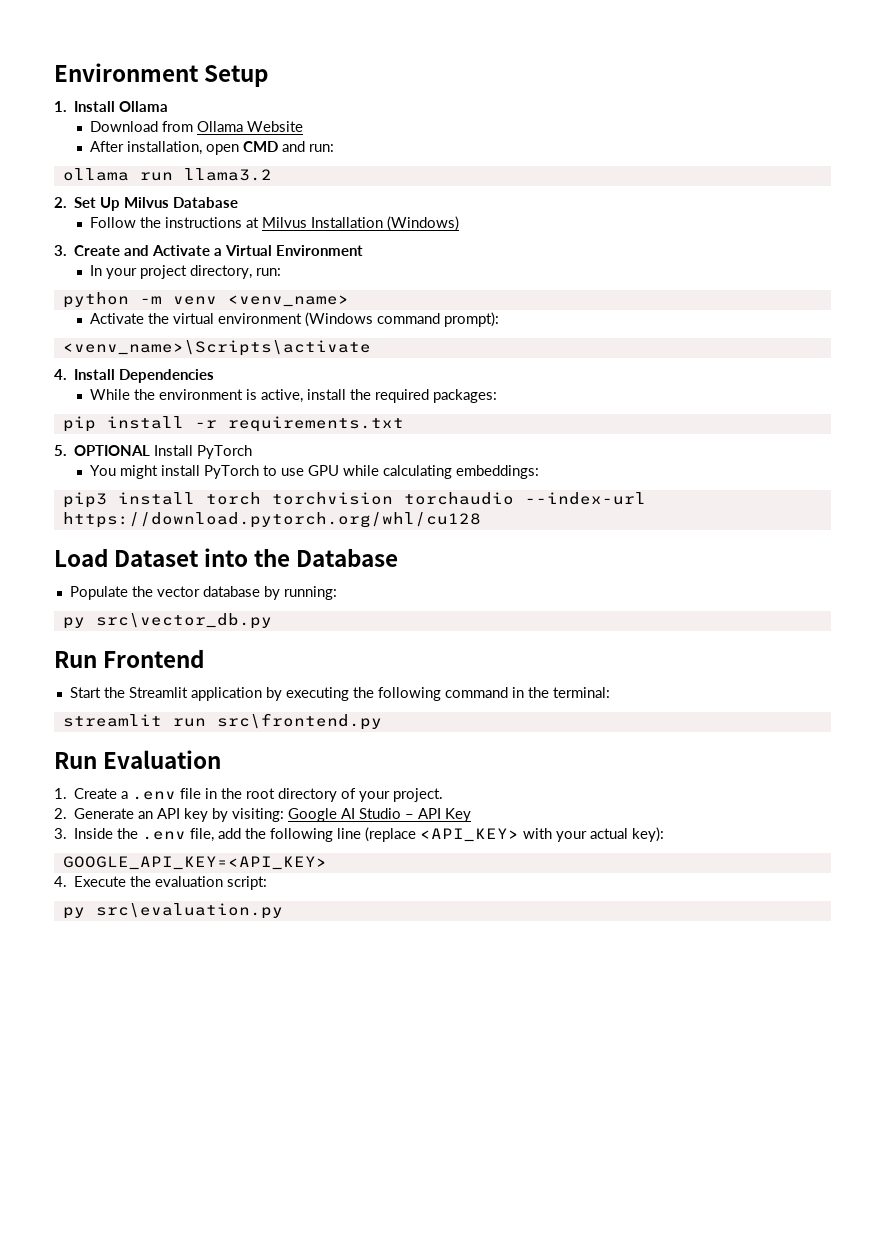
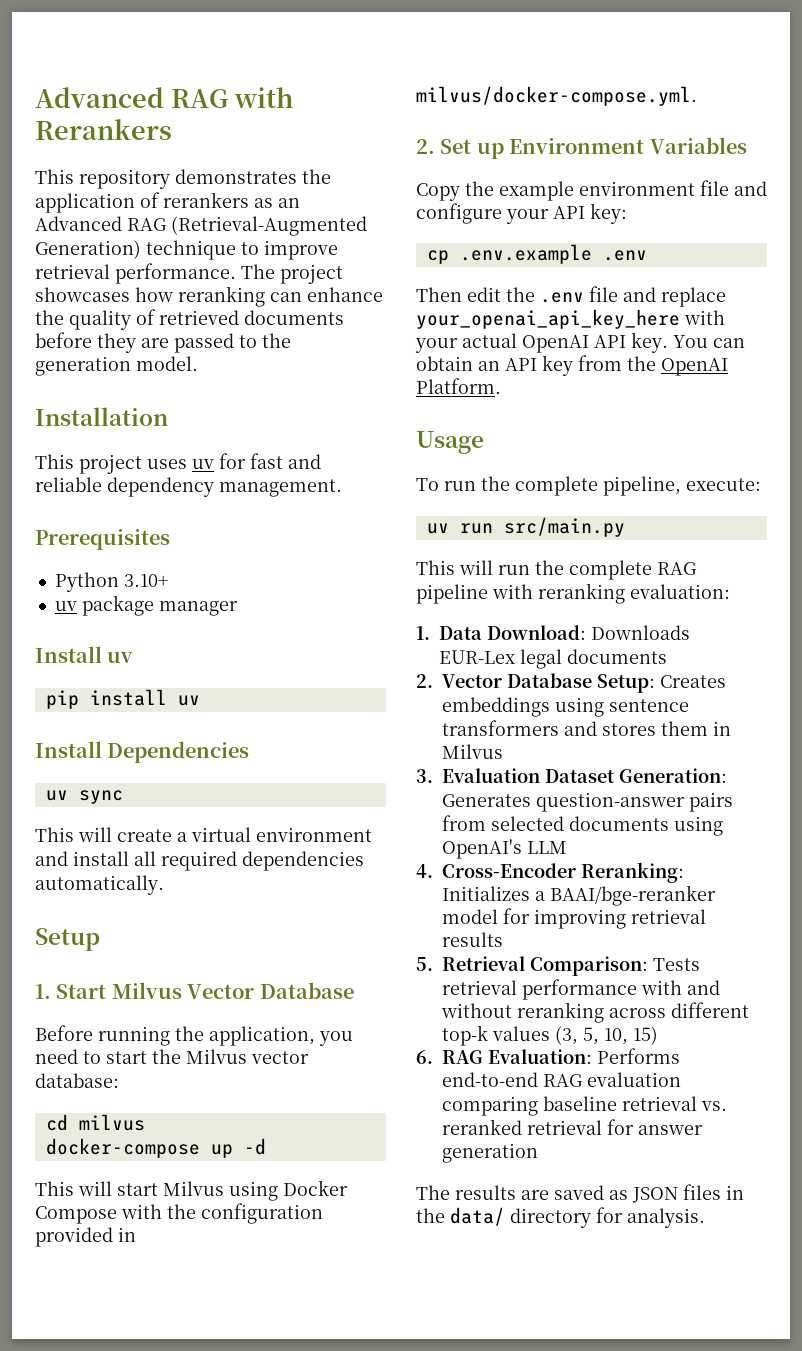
- Environment Setup
- 1. Install Ollama
- Download from Ollama Website
- After installation, open CMD and run:
- ollama run llama3.2
- 2. Set Up Milvus Database
- Follow the instructions at Milvus Installation (Windows)
- 3. Create and Activate a Virtual Environment
- In your project directory, run:
- python -m venv <venv_name>
- Activate the virtual environment (Windows command prompt):
- <venv_name>\Scripts\activate
- 4. Install Dependencies
- While the environment is active, install the required packages:
- pip install -r requirements.txt
- 5. OPTIONAL Install PyTorch
- You might install PyTorch to use GPU while calculating embeddings:
- pip3 install torch torchvision torchaudio --index-url https://download.pytorch.org/whl/cu128
- Load Dataset into the Database
- Populate the vector database by running:
- py src\vector_db.py
- Run Frontend
- Start the Streamlit application by executing the following command in the terminal:
- streamlit run src\frontend.py
- Run Evaluation
- 1. Create a .env file in the root directory of your project.
- 2. Generate an API key by visiting: Google AI Studio – API Key
- 3. Inside the .env file, add the following line (replace <API_KEY> with your actual key):
- GOOGLE_API_KEY=<API_KEY>
- 4. Execute the evaluation script:
- py src\evaluation.py
+ Advanced RAG with Rerankers
+ This repository demonstrates the application of rerankers as an Advanced RAG (Retrieval-Augmented Generation) technique to improve retrieval performance. The project showcases how reranking can enhance the quality of retrieved documents before they are passed to the generation model.
+ Installation
+ This project uses uv for fast and reliable dependency management.
+ Prerequisites
+ Python 3.10+
+ uv package manager
+ Install uv
+ pip install uv
+ Install Dependencies
+ uv sync
+ This will create a virtual environment and install all required dependencies automatically.
+ Setup
+ 1. Start Milvus Vector Database
+ Before running the application, you need to start the Milvus vector database:
+ cd milvus
+ docker-compose up -d
+ This will start Milvus using Docker Compose with the configuration provided in milvus/docker-compose.yml.
+ 2. Set up Environment Variables
+ Copy the example environment file and configure your API key:
+ cp .env.example .env
+ Then edit the .env file and replace your_openai_api_key_here with your actual OpenAI API key. You can obtain an API key from the OpenAI Platform.
+ Usage
+ To run the complete pipeline, execute:
+ uv run src/main.py
+ This will run the complete RAG pipeline with reranking evaluation:
+ 1. Data Download: Downloads EUR-Lex legal documents
+ 2. Vector Database Setup: Creates embeddings using sentence transformers and stores them in Milvus
+ 3. Evaluation Dataset Generation: Generates question-answer pairs from selected documents using OpenAI's LLM
+ 4. Cross-Encoder Reranking: Initializes a BAAI/bge-reranker model for improving retrieval results
+ 5. Retrieval Comparison: Tests retrieval performance with and without reranking across different top-k values (3, 5, 10, 15)
+ 6. RAG Evaluation: Performs end-to-end RAG evaluation comparing baseline retrieval vs. reranked retrieval for answer generation
+ The results are saved as JSON files in the data/ directory for analysis.

